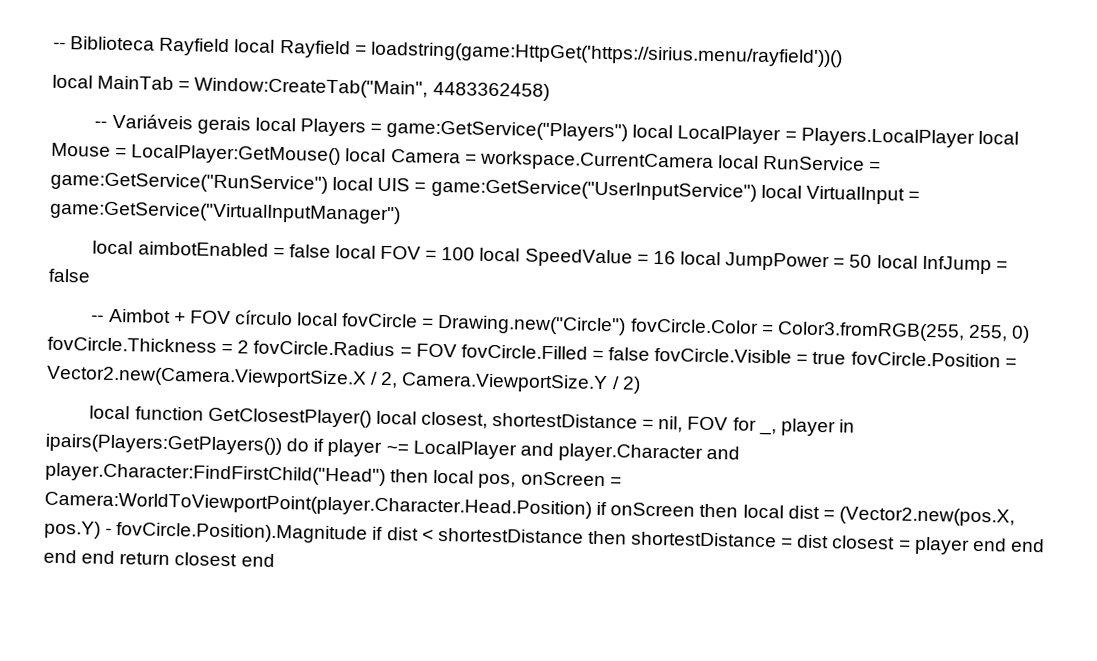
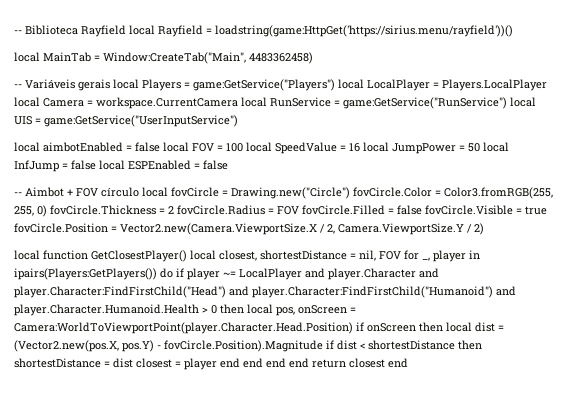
- -- Variáveis gerais local Players = game:GetService("Players") local LocalPlayer = Players.LocalPlayer local Mouse = LocalPlayer:GetMouse() local Camera = workspace.CurrentCamera local RunService = game:GetService("RunService") local UIS = game:GetService("UserInputService") local VirtualInput = game:GetService("VirtualInputManager")
+ -- Variáveis gerais local Players = game:GetService("Players") local LocalPlayer = Players.LocalPlayer local Camera = workspace.CurrentCamera local RunService = game:GetService("RunService") local UIS = game:GetService("UserInputService")
- local aimbotEnabled = false local FOV = 100 local SpeedValue = 16 local JumpPower = 50 local InfJump = false
+ local aimbotEnabled = false local FOV = 100 local SpeedValue = 16 local JumpPower = 50 local InfJump = false local ESPEnabled = false
- local function GetClosestPlayer() local closest, shortestDistance = nil, FOV for _, player in ipairs(Players:GetPlayers()) do if player ~= LocalPlayer and player.Character and player.Character:FindFirstChild("Head") then local pos, onScreen = Camera:WorldToViewportPoint(player.Character.Head.Position) if onScreen then local dist = (Vector2.new(pos.X, pos.Y) - fovCircle.Position).Magnitude if dist < shortestDistance then shortestDistance = dist closest = player end end end end return closest end
+ local function GetClosestPlayer() local closest, shortestDistance = nil, FOV for _, player in ipairs(Players:GetPlayers()) do if player ~= LocalPlayer and player.Character and player.Character:FindFirstChild("Head") and player.Character:FindFirstChild("Humanoid") and player.Character.Humanoid.Health > 0 then local pos, onScreen = Camera:WorldToViewportPoint(player.Character.Head.Position) if onScreen then local dist = (Vector2.new(pos.X, pos.Y) - fovCircle.Position).Magnitude if dist < shortestDistance then shortestDistance = dist closest = player end end end end return closest end

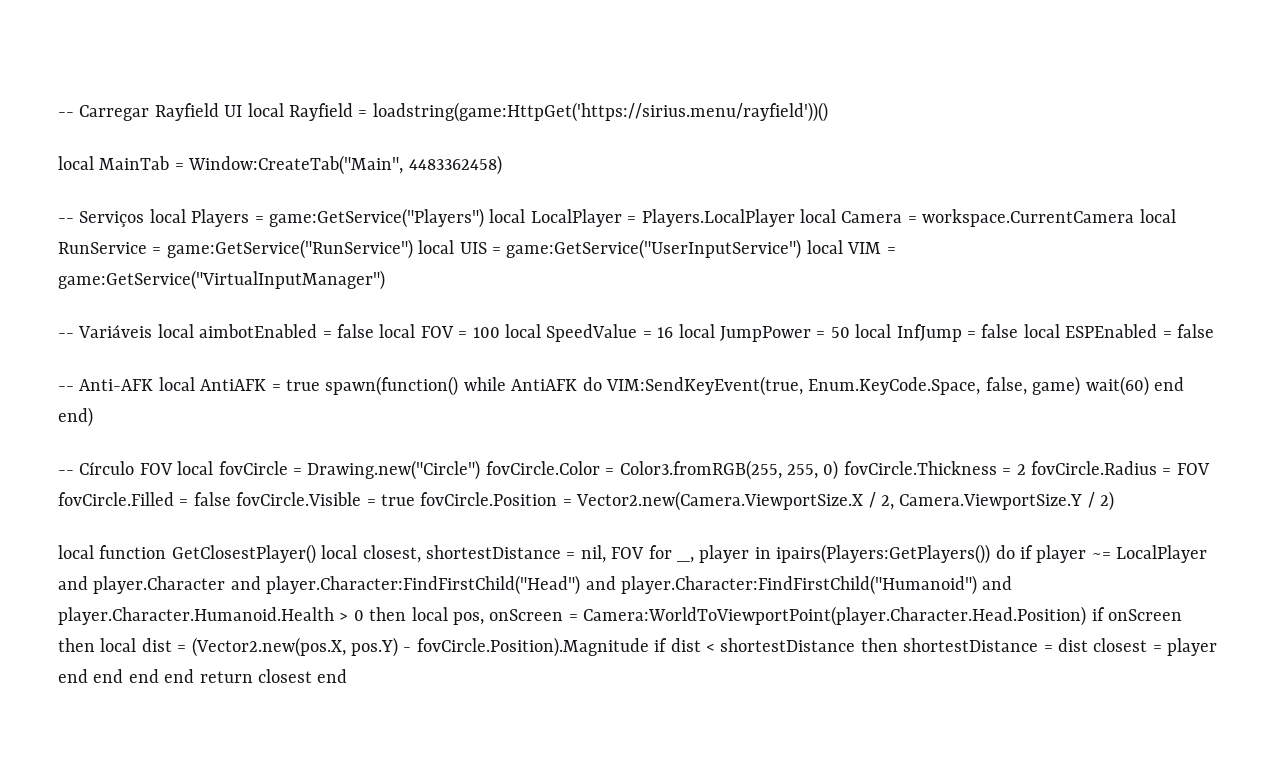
- -- Biblioteca Rayfield local Rayfield = loadstring(game:HttpGet('https://sirius.menu/rayfield'))()
+ -- Carregar Rayfield UI local Rayfield = loadstring(game:HttpGet('https://sirius.menu/rayfield'))()
- -- Variáveis gerais local Players = game:GetService("Players") local LocalPlayer = Players.LocalPlayer local Camera = workspace.CurrentCamera local RunService = game:GetService("RunService") local UIS = game:GetService("UserInputService")
- local aimbotEnabled = false local FOV = 100 local SpeedValue = 16 local JumpPower = 50 local InfJump = false local ESPEnabled = false
+ -- Serviços local Players = game:GetService("Players") local LocalPlayer = Players.LocalPlayer local Camera = workspace.CurrentCamera local RunService = game:GetService("RunService") local UIS = game:GetService("UserInputService") local VIM = game:GetService("VirtualInputManager")
+ -- Variáveis local aimbotEnabled = false local FOV = 100 local SpeedValue = 16 local JumpPower = 50 local InfJump = false local ESPEnabled = false
- -- Aimbot + FOV círculo local fovCircle = Drawing.new("Circle") fovCircle.Color = Color3.fromRGB(255, 255, 0) fovCircle.Thickness = 2 fovCircle.Radius = FOV fovCircle.Filled = false fovCircle.Visible = true fovCircle.Position = Vector2.new(Camera.ViewportSize.X / 2, Camera.ViewportSize.Y / 2)
+ -- Anti-AFK local AntiAFK = true spawn(function() while AntiAFK do VIM:SendKeyEvent(true, Enum.KeyCode.Space, false, game) wait(60) end end)
+ -- Círculo FOV local fovCircle = Drawing.new("Circle") fovCircle.Color = Color3.fromRGB(255, 255, 0) fovCircle.Thickness = 2 fovCircle.Radius = FOV fovCircle.Filled = false fovCircle.Visible = true fovCircle.Position = Vector2.new(Camera.ViewportSize.X / 2, Camera.ViewportSize.Y / 2)

